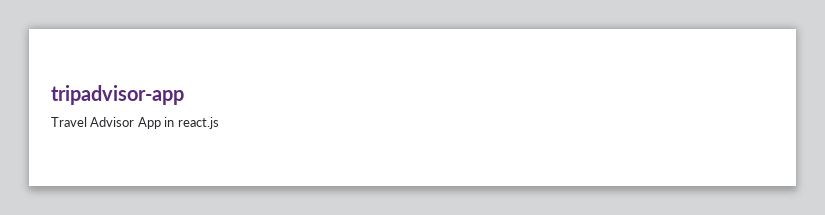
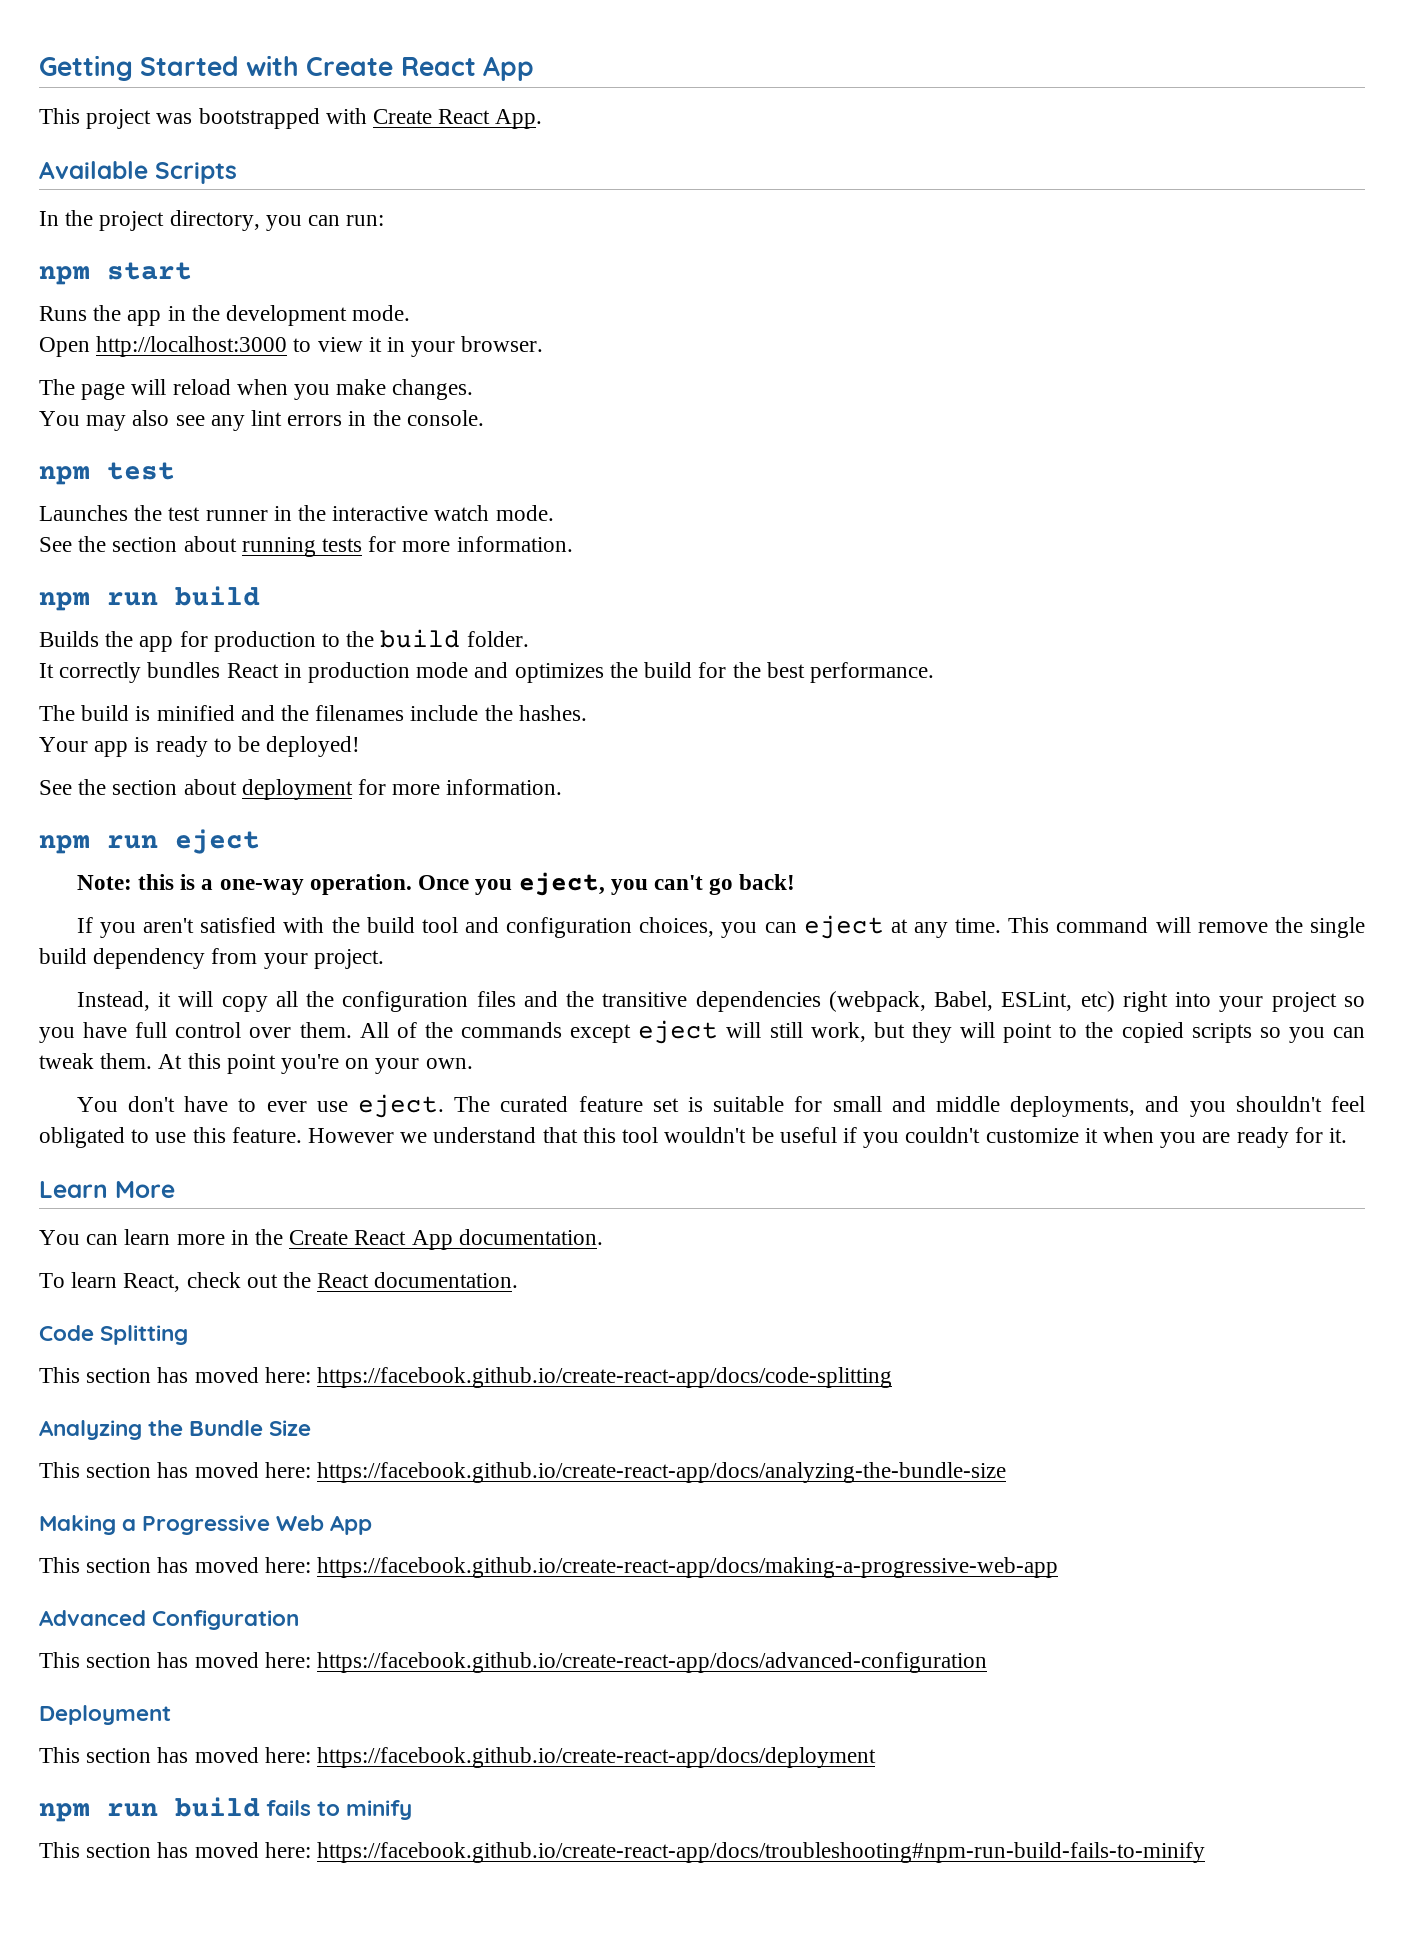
- tripadvisor-app
- Travel Advisor App in react.js
+ Getting Started with Create React App
+ This project was bootstrapped with Create React App.
+ Available Scripts
+ In the project directory, you can run:
+ npm start
+ Runs the app in the development mode.
+ Open http://localhost:3000 to view it in your browser.
+ The page will reload when you make changes.
+ You may also see any lint errors in the console.
+ npm test
+ Launches the test runner in the interactive watch mode.
+ See the section about running tests for more information.
+ npm run build
+ Builds the app for production to the build folder.
+ It correctly bundles React in production mode and optimizes the build for the best performance.
+ The build is minified and the filenames include the hashes.
+ Your app is ready to be deployed!
+ See the section about deployment for more information.
+ npm run eject
+ Note: this is a one-way operation. Once you eject, you can't go back!
+ If you aren't satisfied with the build tool and configuration choices, you can eject at any time. This command will remove the single build dependency from your project.
+ Instead, it will copy all the configuration files and the transitive dependencies (webpack, Babel, ESLint, etc) right into your project so you have full control over them. All of the commands except eject will still work, but they will point to the copied scripts so you can tweak them. At this point you're on your own.
+ You don't have to ever use eject. The curated feature set is suitable for small and middle deployments, and you shouldn't feel obligated to use this feature. However we understand that this tool wouldn't be useful if you couldn't customize it when you are ready for it.
+ Learn More
+ You can learn more in the Create React App documentation.
+ To learn React, check out the React documentation.
+ Code Splitting
+ This section has moved here: https://facebook.github.io/create-react-app/docs/code-splitting
+ Analyzing the Bundle Size
+ This section has moved here: https://facebook.github.io/create-react-app/docs/analyzing-the-bundle-size
+ Making a Progressive Web App
+ This section has moved here: https://facebook.github.io/create-react-app/docs/making-a-progressive-web-app
+ Advanced Configuration
+ This section has moved here: https://facebook.github.io/create-react-app/docs/advanced-configuration
+ Deployment
+ This section has moved here: https://facebook.github.io/create-react-app/docs/deployment
+ npm run build fails to minify
+ This section has moved here: https://facebook.github.io/create-react-app/docs/troubleshooting#npm-run-build-fails-to-minify

